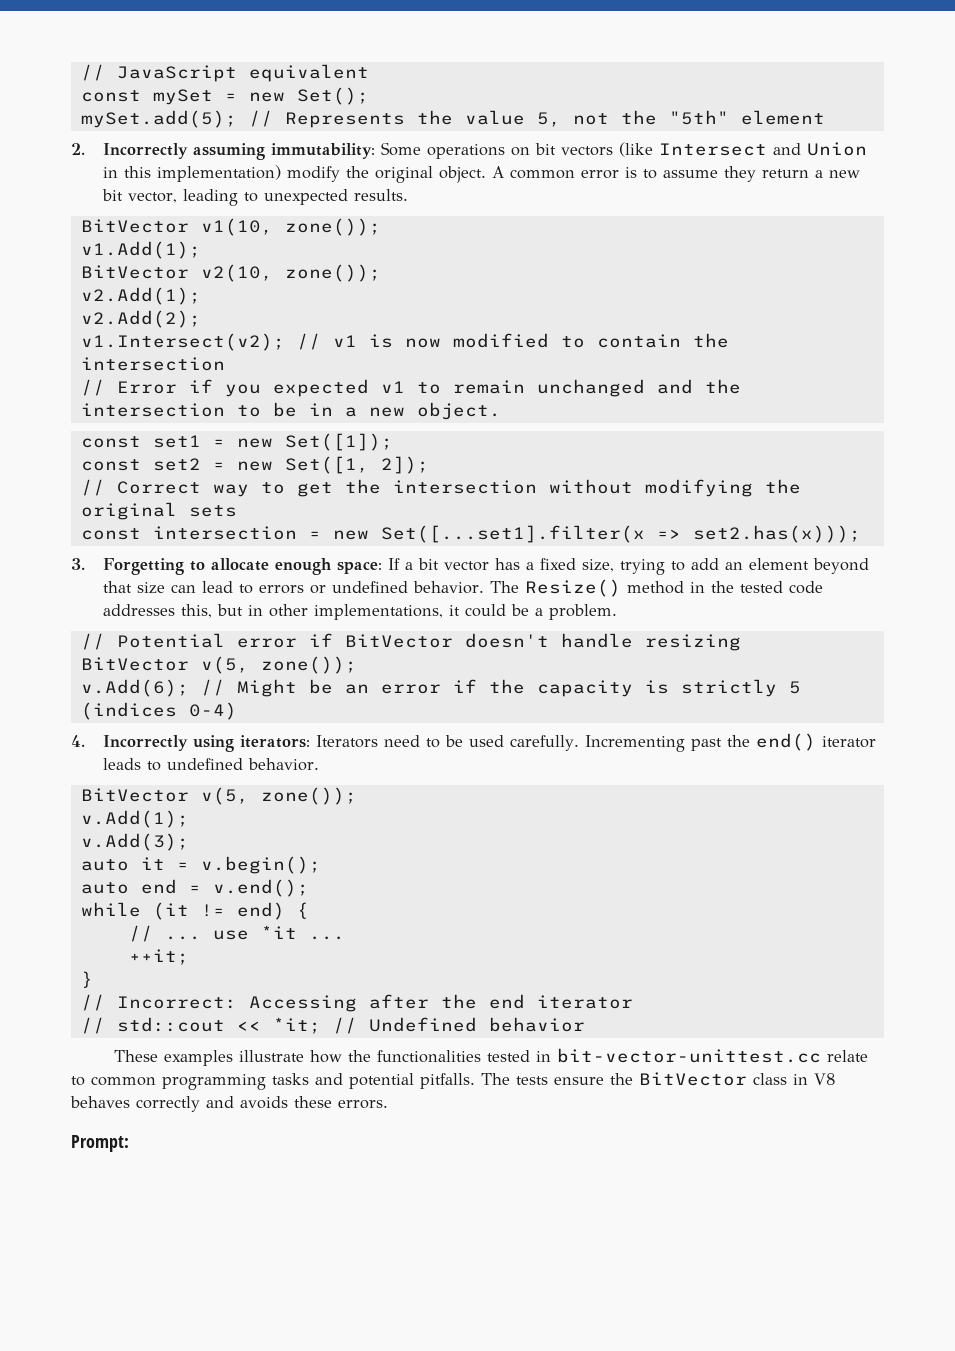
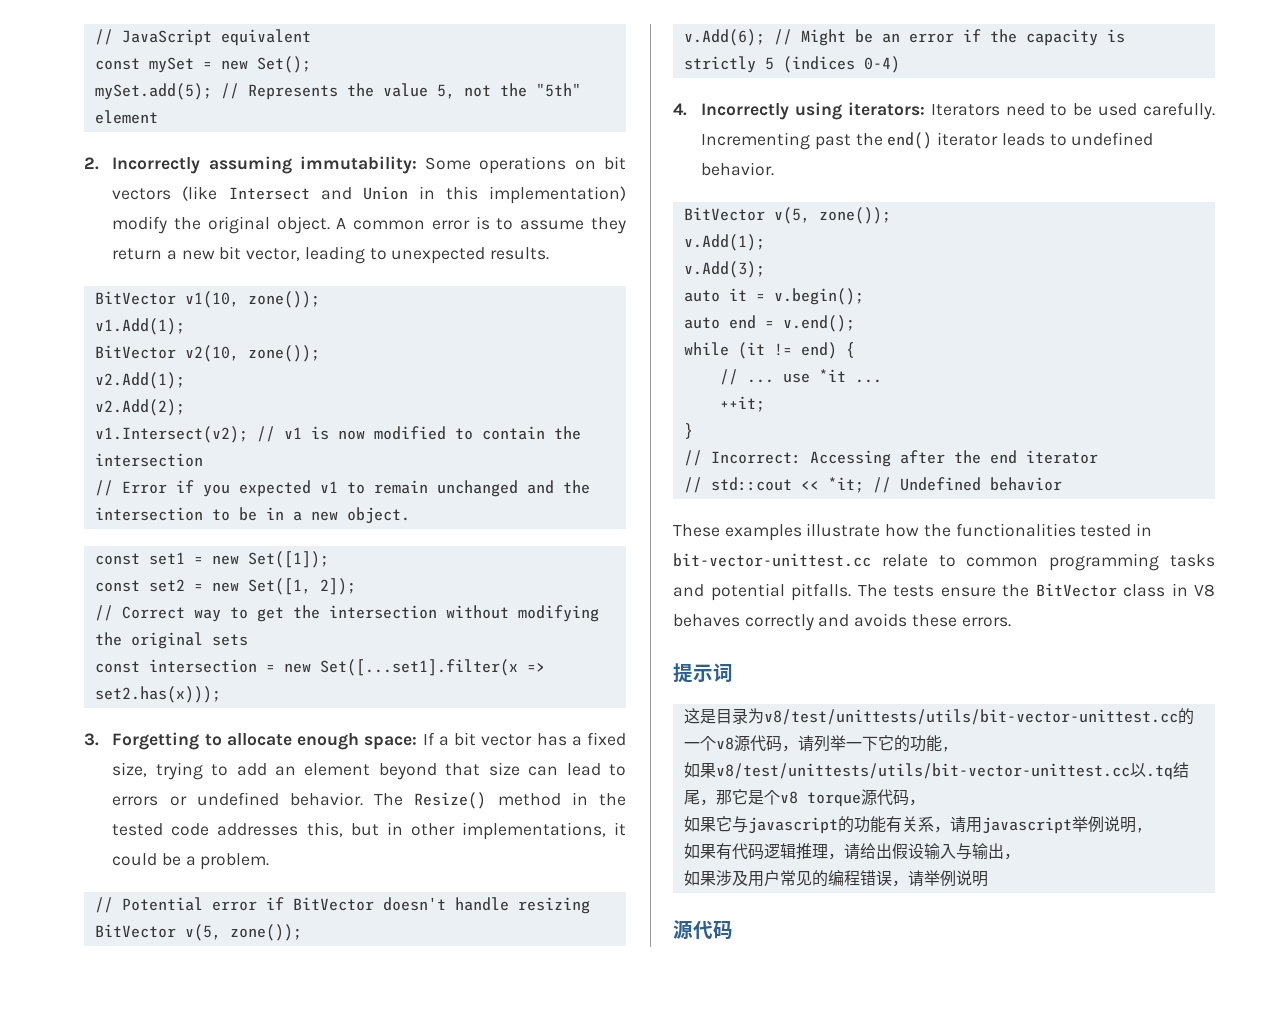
- Prompt:
+ 提示词
+ 这是目录为v8/test/unittests/utils/bit-vector-unittest.cc的一个v8源代码，请列举一下它的功能,
+ 如果v8/test/unittests/utils/bit-vector-unittest.cc以.tq结尾，那它是个v8 torque源代码，
+ 如果它与javascript的功能有关系，请用javascript举例说明,
+ 如果有代码逻辑推理，请给出假设输入与输出，
+ 如果涉及用户常见的编程错误，请举例说明
+ 源代码

